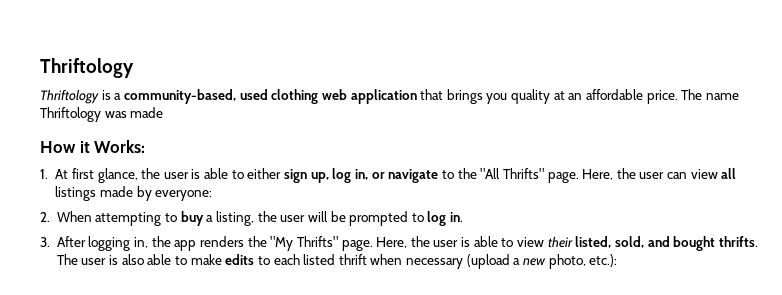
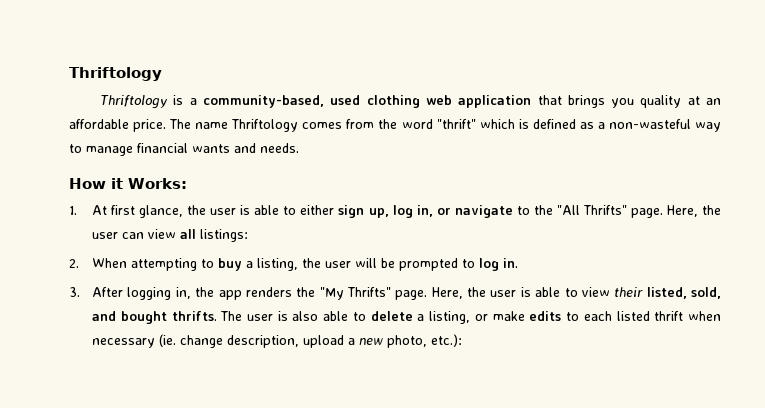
- The name Thriftology was made
+ The name Thriftology comes from the word "thrift" which is defined as a non-wasteful way to manage financial wants and needs.
- Here, the user can view all listings made by everyone:
+ Here, the user can view all listings:
- The user is also able to make edits to each listed thrift when necessary (upload a new photo, etc.):
+ The user is also able to delete a listing, or make edits to each listed thrift when necessary (ie. change description, upload a new photo, etc.):

